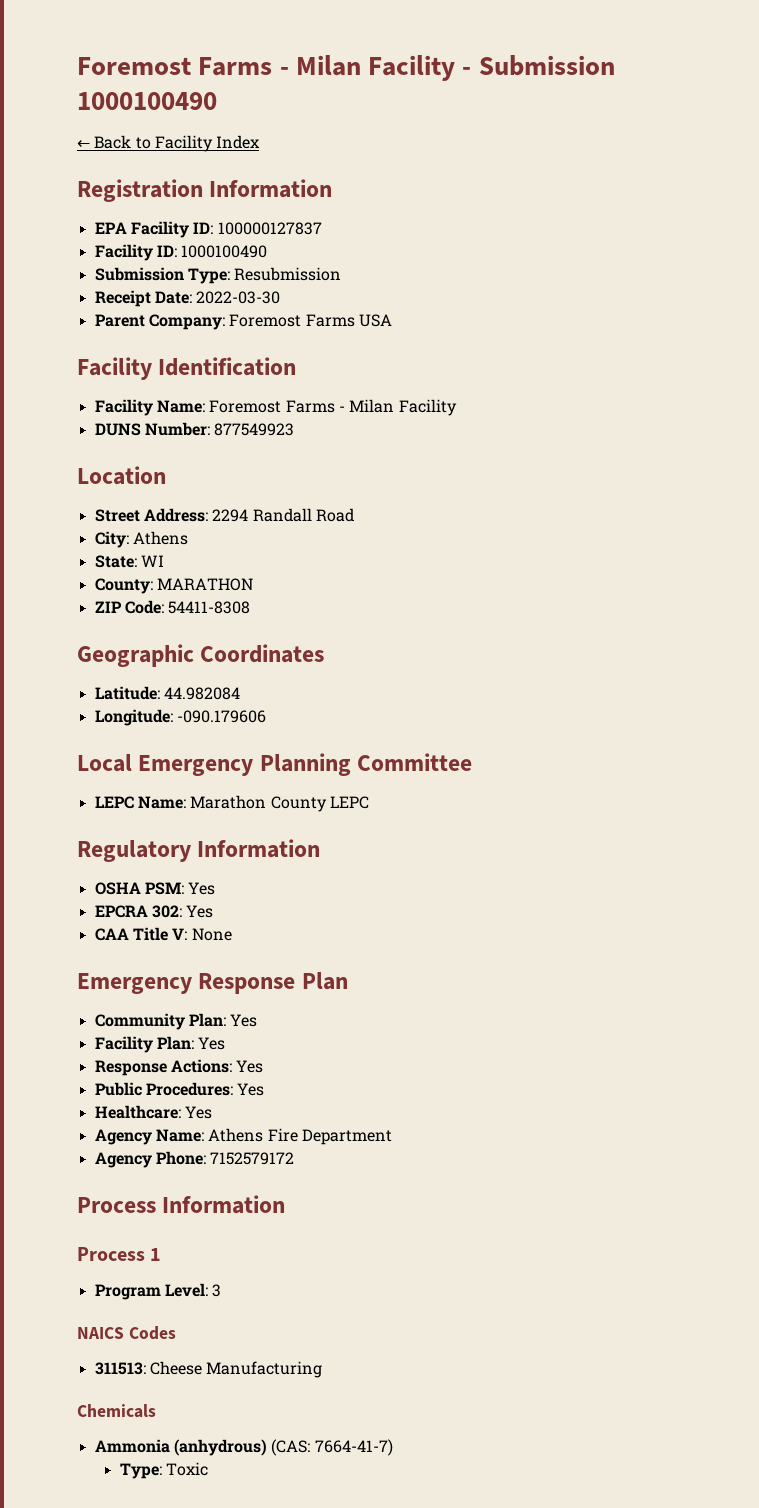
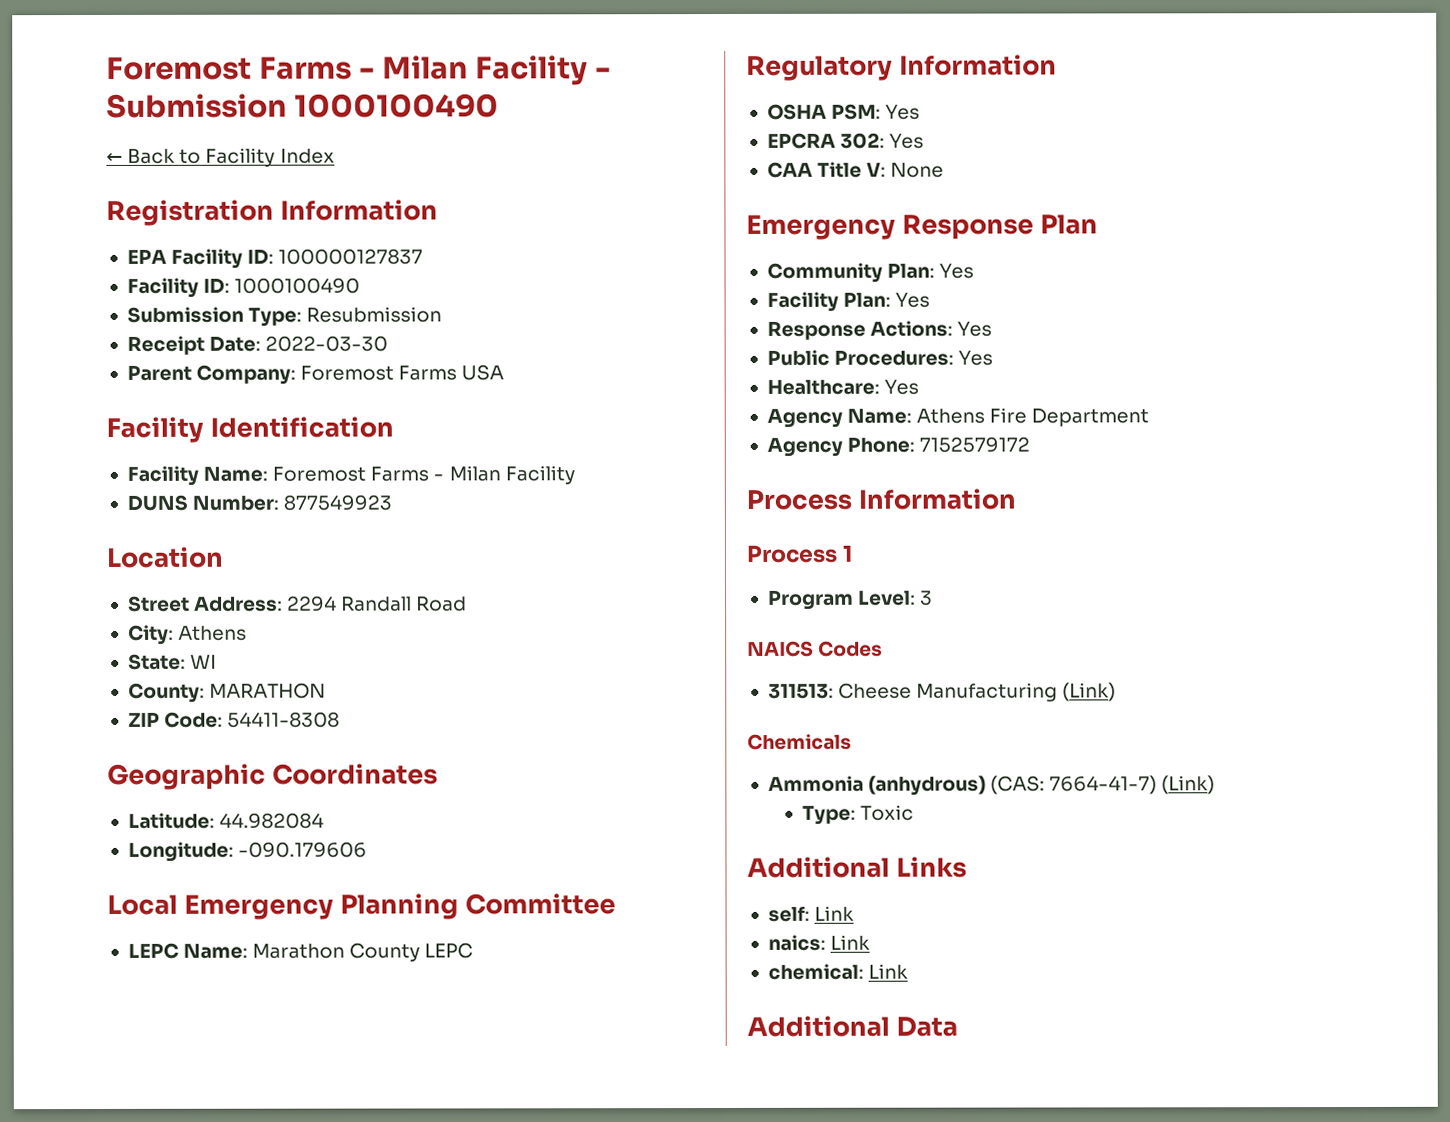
- 311513: Cheese Manufacturing
+ 311513: Cheese Manufacturing (Link)
- Ammonia (anhydrous) (CAS: 7664-41-7)
+ Ammonia (anhydrous) (CAS: 7664-41-7) (Link)
+ Additional Links
+ self: Link
+ naics: Link
+ chemical: Link
+ Additional Data

